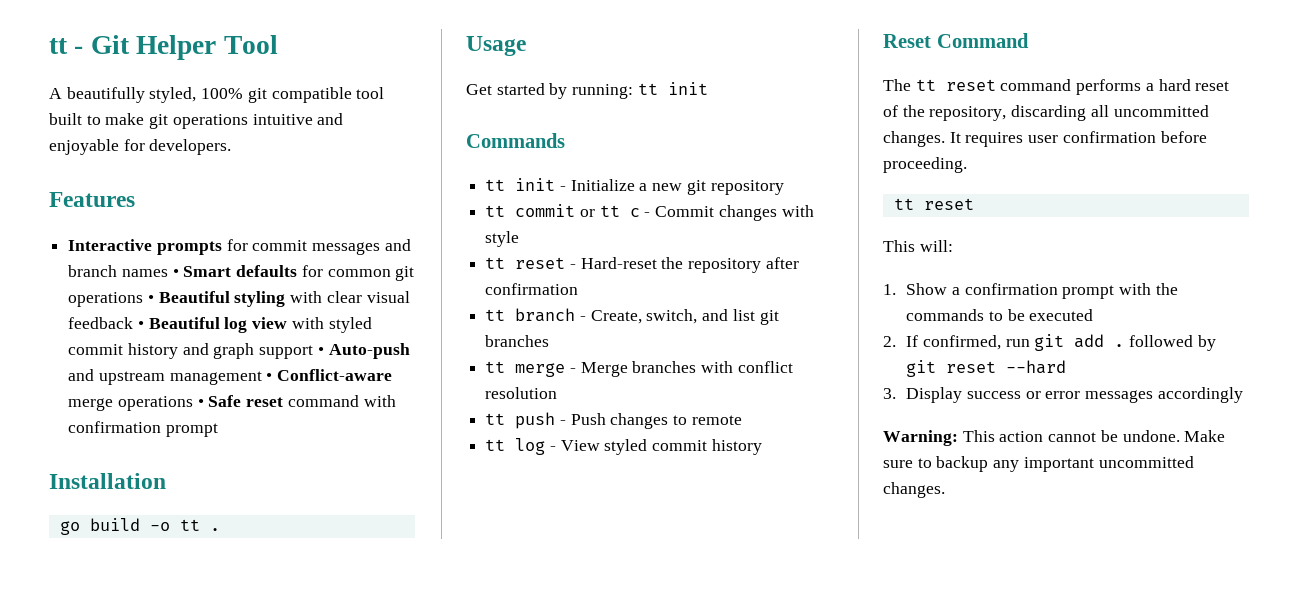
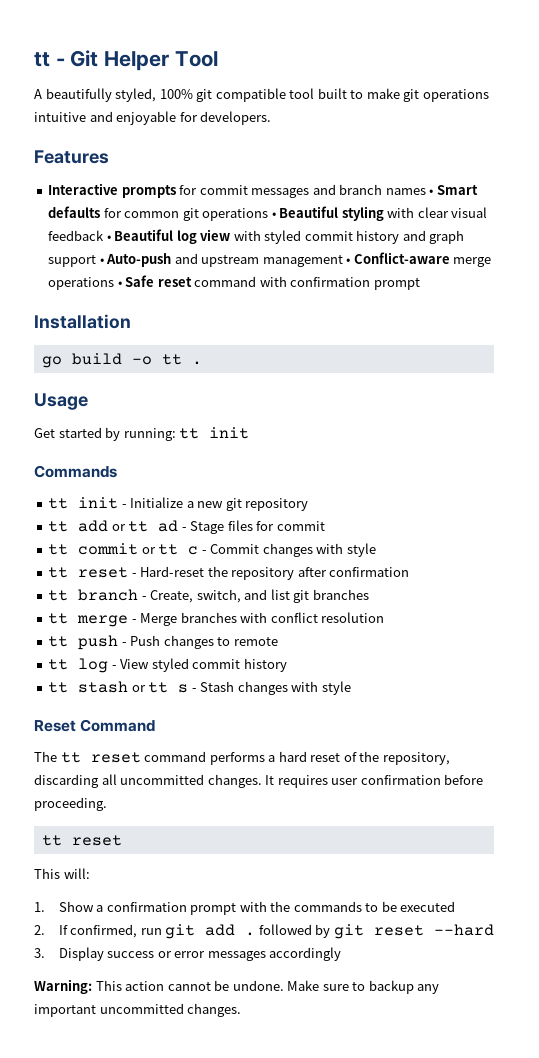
+ tt add or tt ad - Stage files for commit
+ tt stash or tt s - Stash changes with style

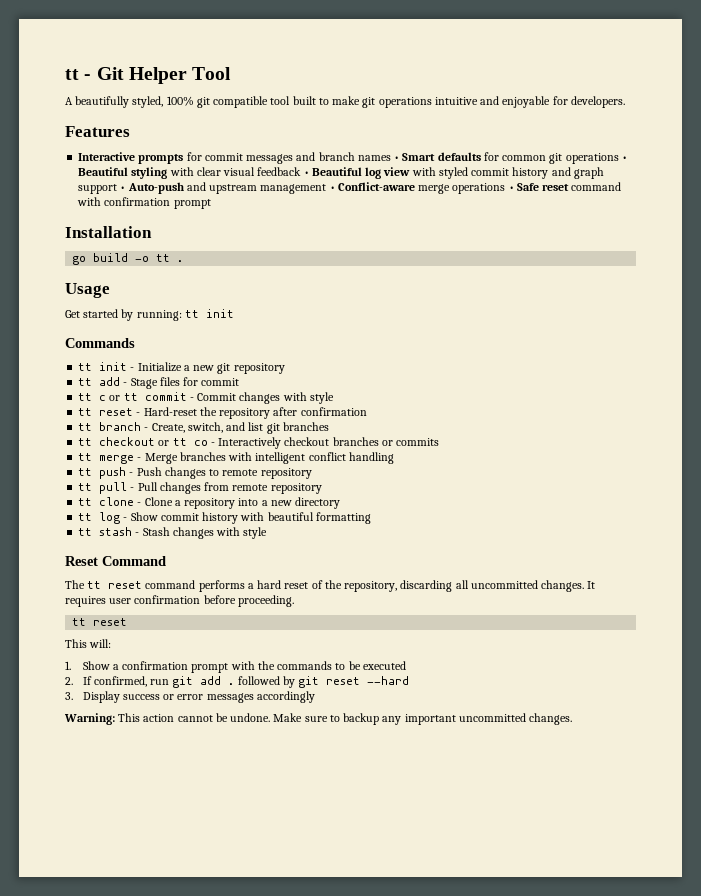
- tt add or tt ad - Stage files for commit
+ tt add - Stage files for commit
- tt commit or tt c - Commit changes with style
+ tt c or tt commit - Commit changes with style
+ tt checkout or tt co - Interactively checkout branches or commits
- tt merge - Merge branches with conflict resolution
+ tt merge - Merge branches with intelligent conflict handling
- tt push - Push changes to remote
+ tt push - Push changes to remote repository
+ tt pull - Pull changes from remote repository
+ tt clone - Clone a repository into a new directory
- tt log - View styled commit history
+ tt log - Show commit history with beautiful formatting
- tt stash or tt s - Stash changes with style
+ tt stash - Stash changes with style

